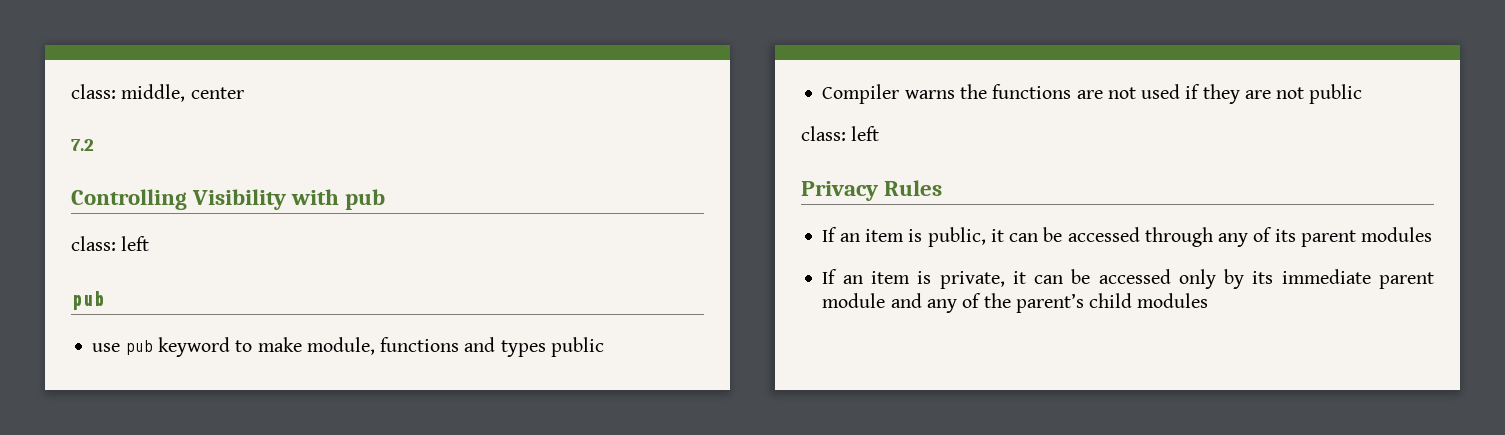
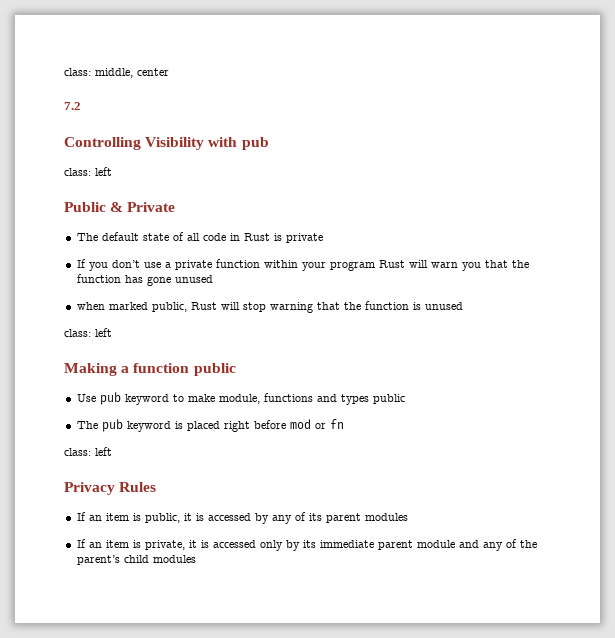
  Controlling Visibility with pub
  class: left
- pub
- use pub keyword to make module, functions and types public
+ Public & Private
+ The default state of all code in Rust is private
+ If you don’t use a private function within your program Rust will warn you that the function has gone unused
+ when marked public, Rust will stop warning that the function is unused
+ class: left
+ Making a function public
+ Use pub keyword to make module, functions and types public
- Compiler warns the functions are not used if they are not public
+ The pub keyword is placed right before mod or fn
- If an item is public, it can be accessed through any of its parent modules
+ If an item is public, it is accessed by any of its parent modules
- If an item is private, it can be accessed only by its immediate parent module and any of the parent’s child modules
+ If an item is private, it is accessed only by its immediate parent module and any of the parent’s child modules

